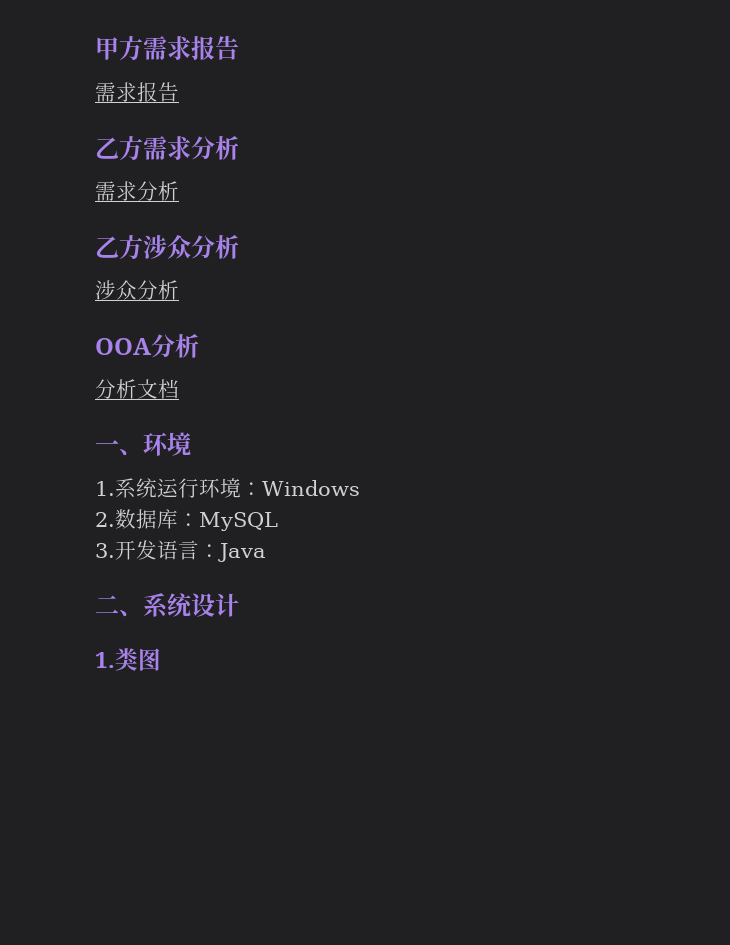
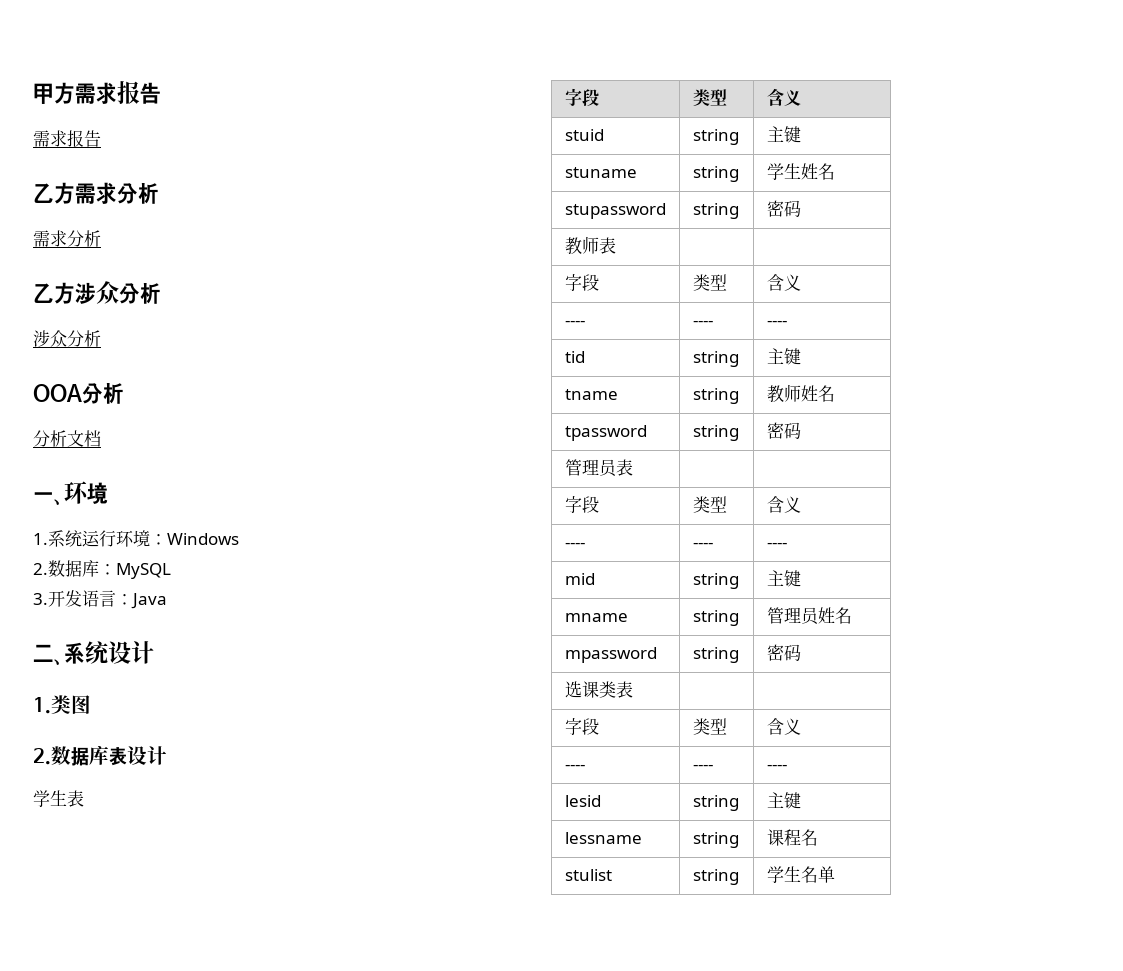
+ 2.数据库表设计
+ 学生表
+ 字段 | 类型 | 含义
+ stuid | string | 主键
+ stuname | string | 学生姓名
+ stupassword | string | 密码
+ 教师表 | |
+ 字段 | 类型 | 含义
+ ---- | ---- | ----
+ tid | string | 主键
+ tname | string | 教师姓名
+ tpassword | string | 密码
+ 管理员表 | |
+ 字段 | 类型 | 含义
+ ---- | ---- | ----
+ mid | string | 主键
+ mname | string | 管理员姓名
+ mpassword | string | 密码
+ 选课类表 | |
+ 字段 | 类型 | 含义
+ ---- | ---- | ----
+ lesid | string | 主键
+ lessname | string | 课程名
+ stulist | string | 学生名单

